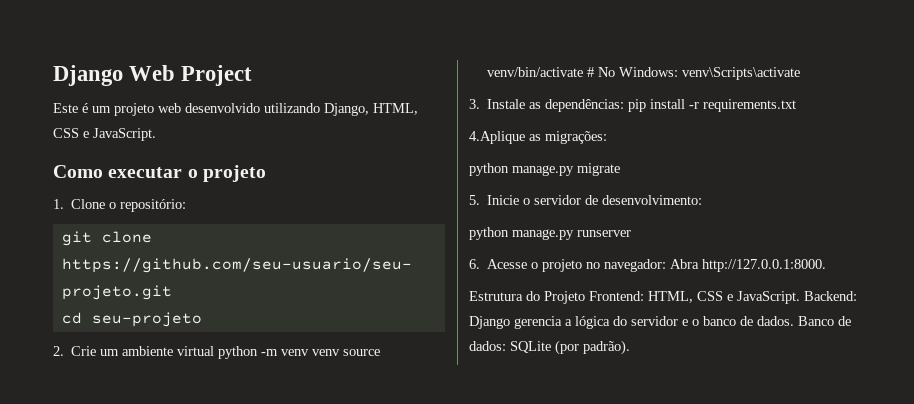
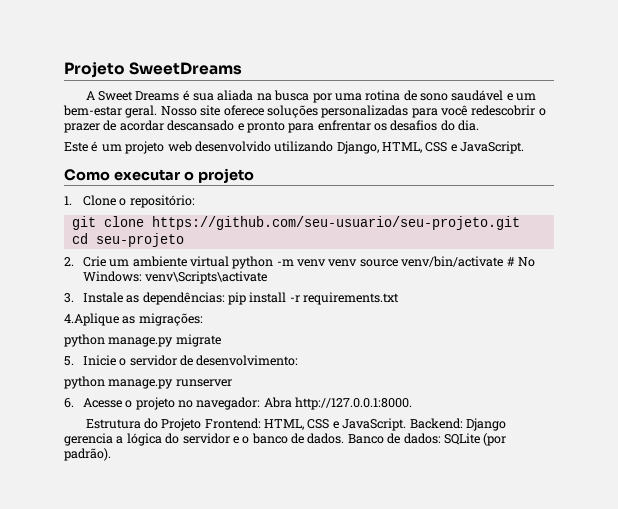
- Django Web Project
+ Projeto SweetDreams
+ A Sweet Dreams é sua aliada na busca por uma rotina de sono saudável e um bem-estar geral. Nosso site oferece soluções personalizadas para você redescobrir o prazer de acordar descansado e pronto para enfrentar os desafios do dia.

